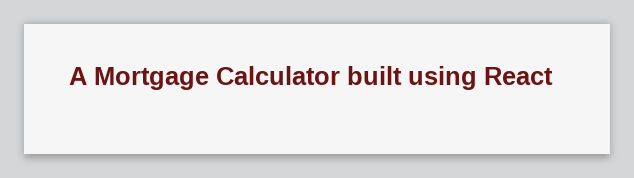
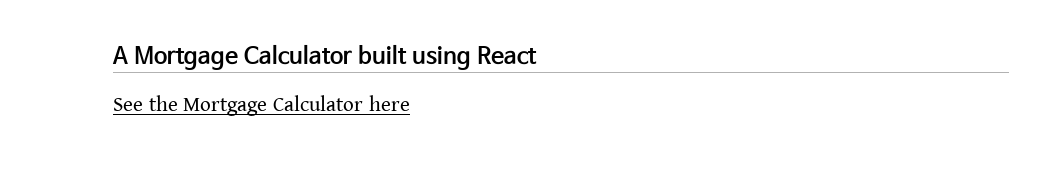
+ See the Mortgage Calculator here

